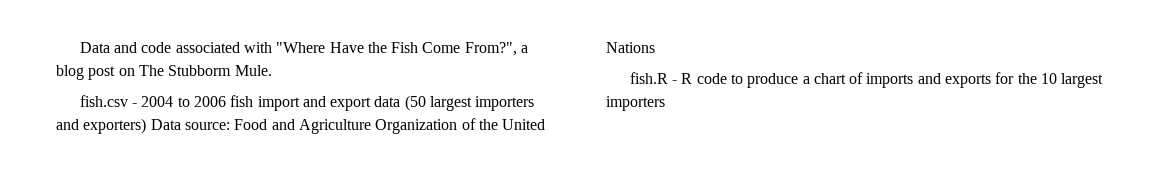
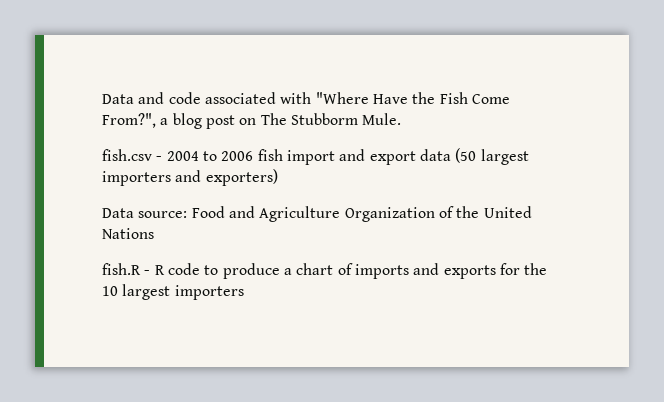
- fish.csv - 2004 to 2006 fish import and export data (50 largest importers and exporters) Data source: Food and Agriculture Organization of the United Nations
+ fish.csv - 2004 to 2006 fish import and export data (50 largest importers and exporters)
+ Data source: Food and Agriculture Organization of the United Nations

